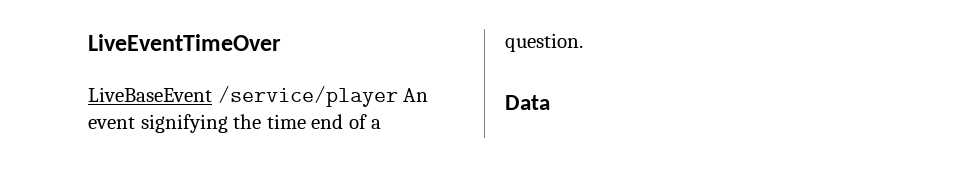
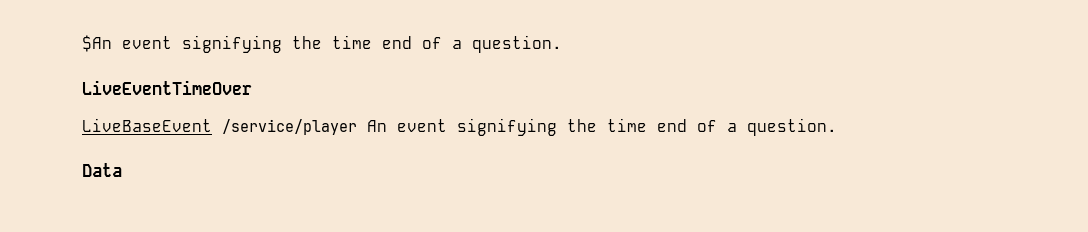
+ $An event signifying the time end of a question.

